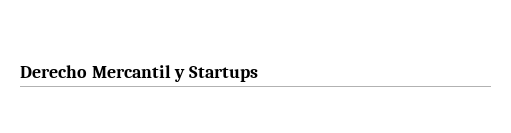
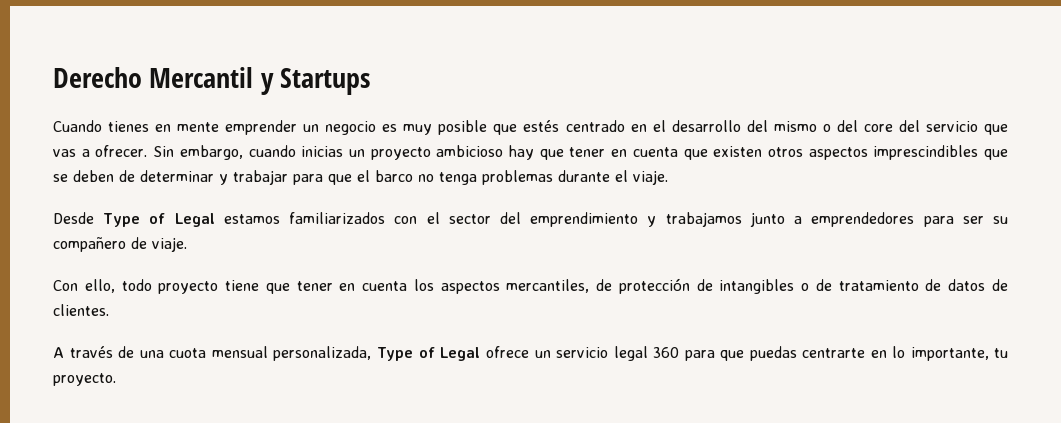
+ Cuando tienes en mente emprender un negocio es muy posible que estés centrado en el desarrollo del mismo o del core del servicio que vas a ofrecer. Sin embargo, cuando inicias un proyecto ambicioso hay que tener en cuenta que existen otros aspectos imprescindibles que se deben de determinar y trabajar para que el barco no tenga problemas durante el viaje.
+ Desde Type of Legal estamos familiarizados con el sector del emprendimiento y trabajamos junto a emprendedores para ser su compañero de viaje.
+ Con ello, todo proyecto tiene que tener en cuenta los aspectos mercantiles, de protección de intangibles o de tratamiento de datos de clientes.
+ A través de una cuota mensual personalizada, Type of Legal ofrece un servicio legal 360 para que puedas centrarte en lo importante, tu proyecto.

